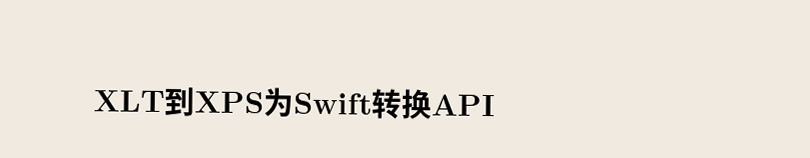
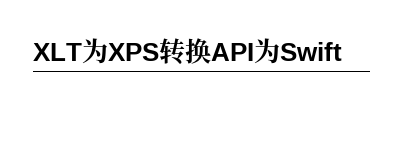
- XLT到XPS为Swift转换API
+ XLT为XPS转换API为Swift

